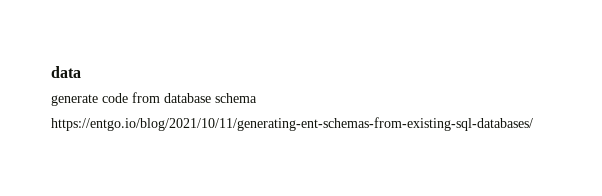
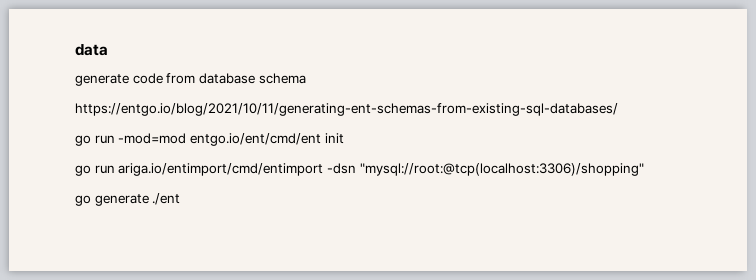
+ go run -mod=mod entgo.io/ent/cmd/ent init
+ go run ariga.io/entimport/cmd/entimport -dsn "mysql://root:@tcp(localhost:3306)/shopping"
+ go generate ./ent

